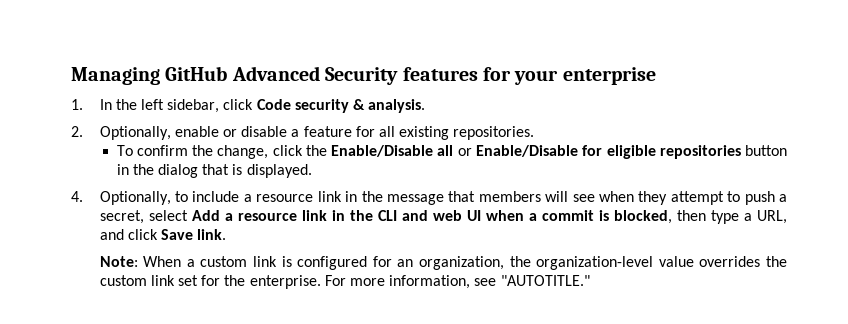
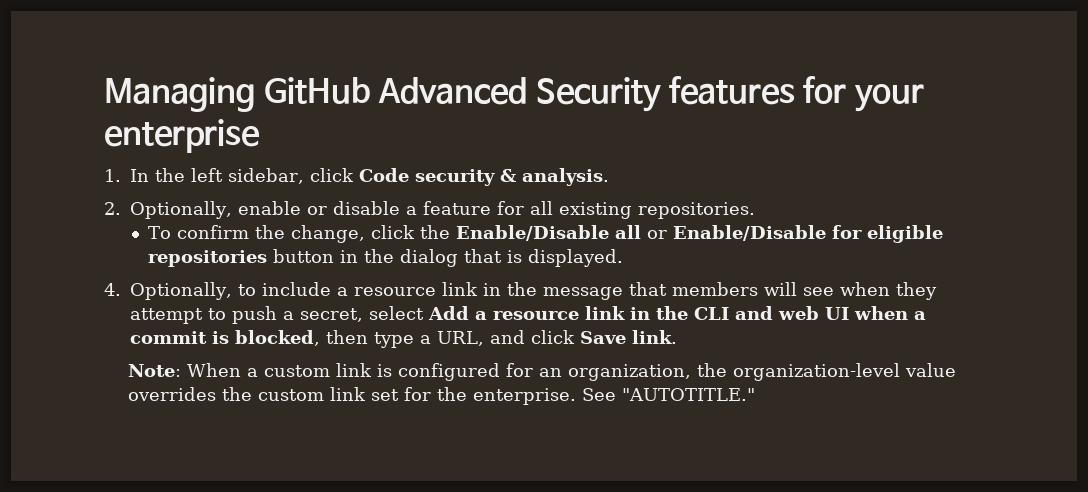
- For more information, see "AUTOTITLE."
+ See "AUTOTITLE."

